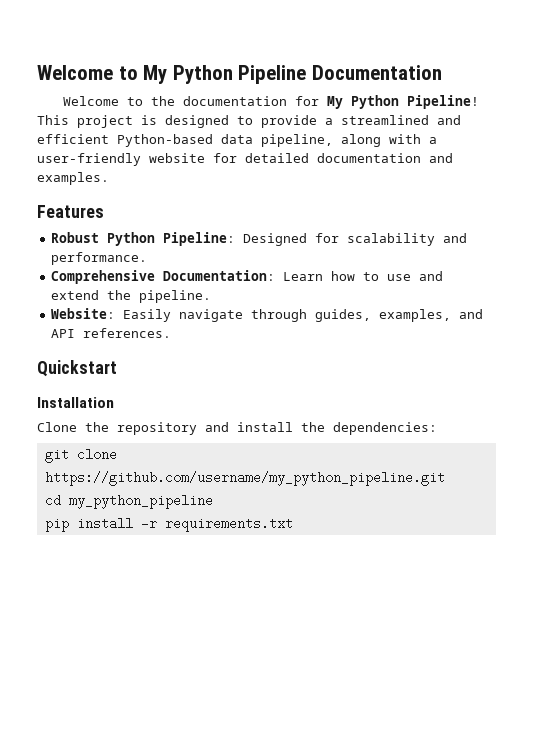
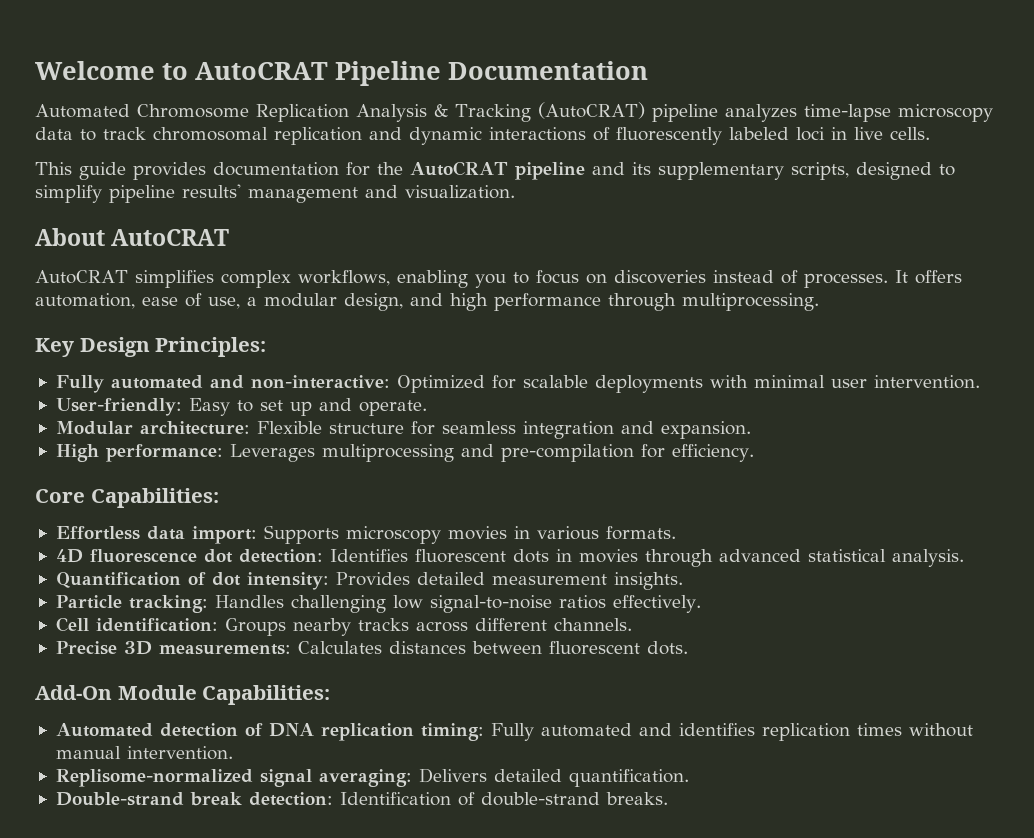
- Welcome to My Python Pipeline Documentation
+ Welcome to AutoCRAT Pipeline Documentation
- Welcome to the documentation for My Python Pipeline! This project is designed to provide a streamlined and efficient Python-based data pipeline, along with a user-friendly website for detailed documentation and examples.
- Features
- Robust Python Pipeline: Designed for scalability and performance.
- Comprehensive Documentation: Learn how to use and extend the pipeline.
- Website: Easily navigate through guides, examples, and API references.
- Quickstart
- Installation
- Clone the repository and install the dependencies:
- git clone https://github.com/username/my_python_pipeline.git
- cd my_python_pipeline
- pip install -r requirements.txt
+ Automated Chromosome Replication Analysis & Tracking (AutoCRAT) pipeline analyzes time-lapse microscopy data to track chromosomal replication and dynamic interactions of fluorescently labeled loci in live cells.
+ This guide provides documentation for the AutoCRAT pipeline and its supplementary scripts, designed to simplify pipeline results' management and visualization.
+ About AutoCRAT
+ AutoCRAT simplifies complex workflows, enabling you to focus on discoveries instead of processes. It offers automation, ease of use, a modular design, and high performance through multiprocessing.
+ Key Design Principles:
+ Fully automated and non-interactive: Optimized for scalable deployments with minimal user intervention.
+ User-friendly: Easy to set up and operate.
+ Modular architecture: Flexible structure for seamless integration and expansion.
+ High performance: Leverages multiprocessing and pre-compilation for efficiency.
+ Core Capabilities:
+ Effortless data import: Supports microscopy movies in various formats.
+ 4D fluorescence dot detection: Identifies fluorescent dots in movies through advanced statistical analysis.
+ Quantification of dot intensity: Provides detailed measurement insights.
+ Particle tracking: Handles challenging low signal-to-noise ratios effectively.
+ Cell identification: Groups nearby tracks across different channels.
+ Precise 3D measurements: Calculates distances between fluorescent dots.
+ Add-On Module Capabilities:
+ Automated detection of DNA replication timing: Fully automated and identifies replication times without manual intervention.
+ Replisome-normalized signal averaging: Delivers detailed quantification.
+ Double-strand break detection: Identification of double-strand breaks.

